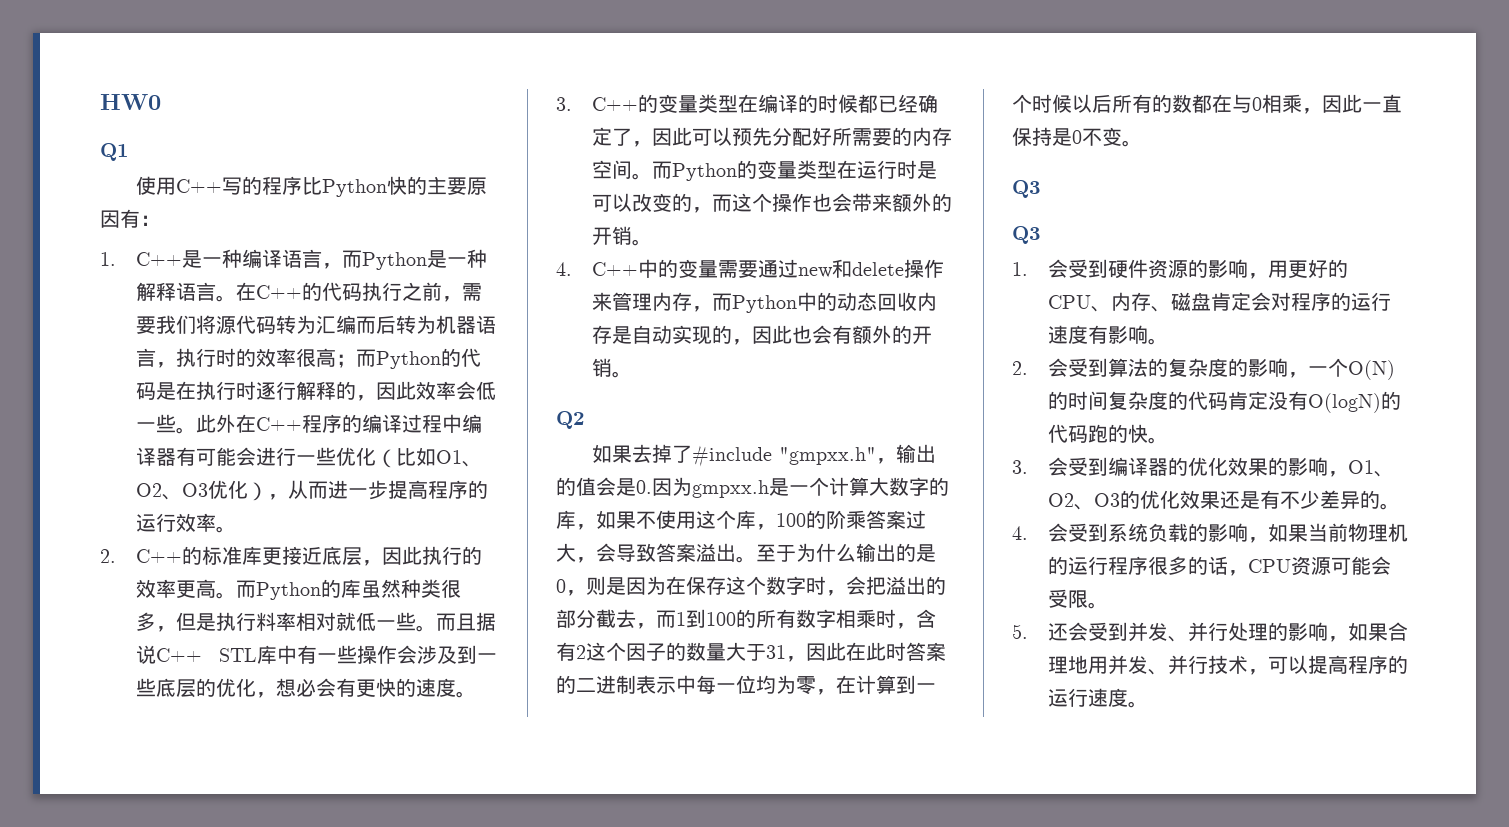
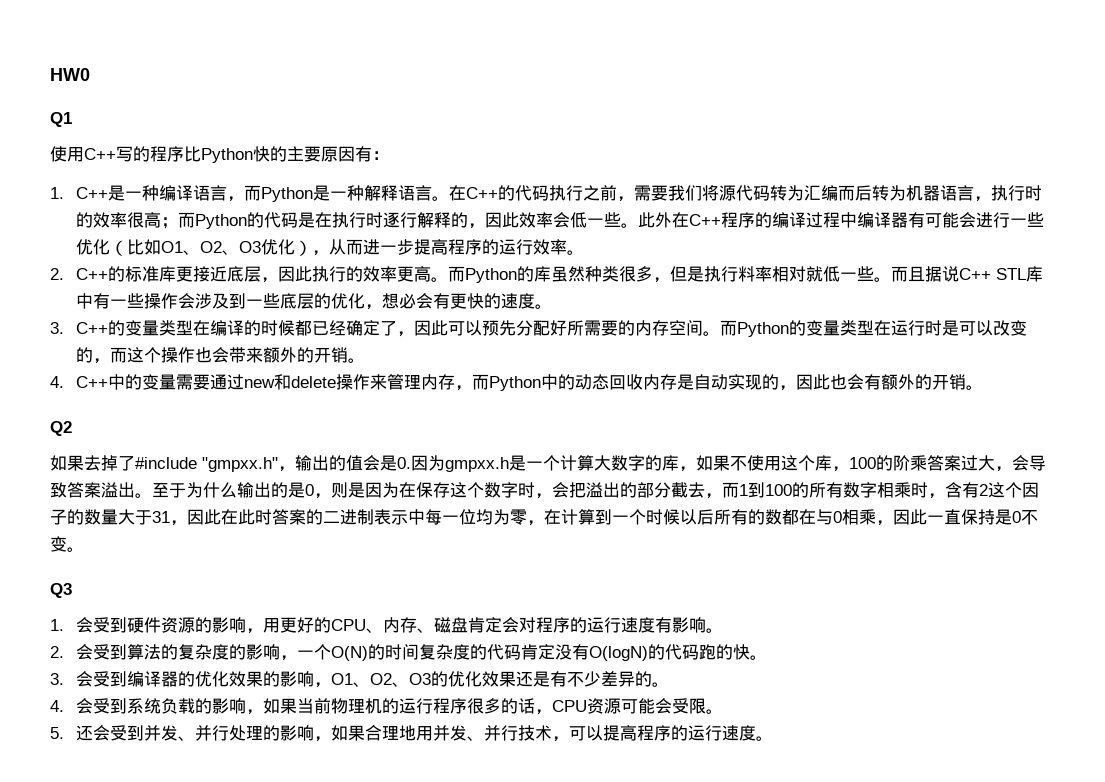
  至于为什么输出的是0，则是因为在保存这个数字时，会把溢出的部分截去，而1到100的所有数字相乘时，含有2这个因子的数量大于31，因此在此时答案的二进制表示中每一位均为零，在计算到一个时候以后所有的数都在与0相乘，因此一直保持是0不变。
- Q3

